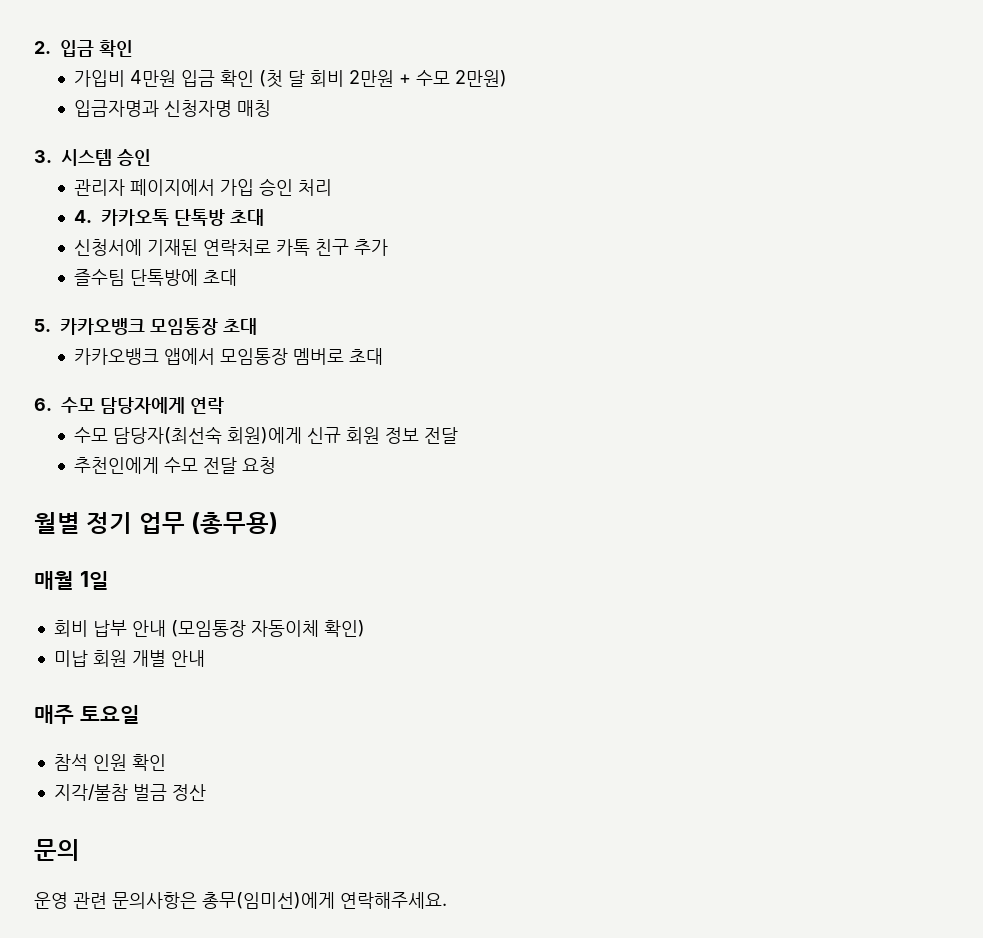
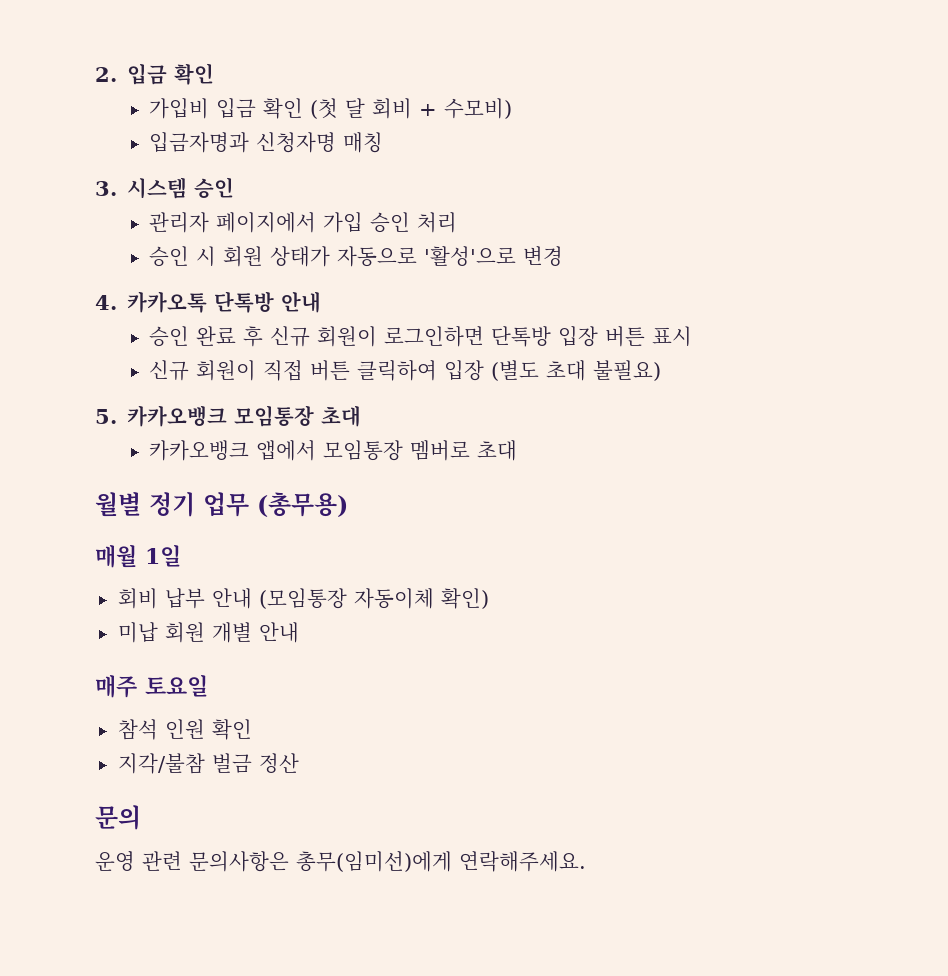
- 가입비 4만원 입금 확인 (첫 달 회비 2만원 + 수모 2만원)
+ 가입비 입금 확인 (첫 달 회비 + 수모비)
- 4. 카카오톡 단톡방 초대
- 신청서에 기재된 연락처로 카톡 친구 추가
- 즐수팀 단톡방에 초대
+ 승인 시 회원 상태가 자동으로 '활성'으로 변경
+ 4. 카카오톡 단톡방 안내
+ 승인 완료 후 신규 회원이 로그인하면 단톡방 입장 버튼 표시
+ 신규 회원이 직접 버튼 클릭하여 입장 (별도 초대 불필요)
- 6. 수모 담당자에게 연락
- 수모 담당자(최선숙 회원)에게 신규 회원 정보 전달
- 추천인에게 수모 전달 요청

